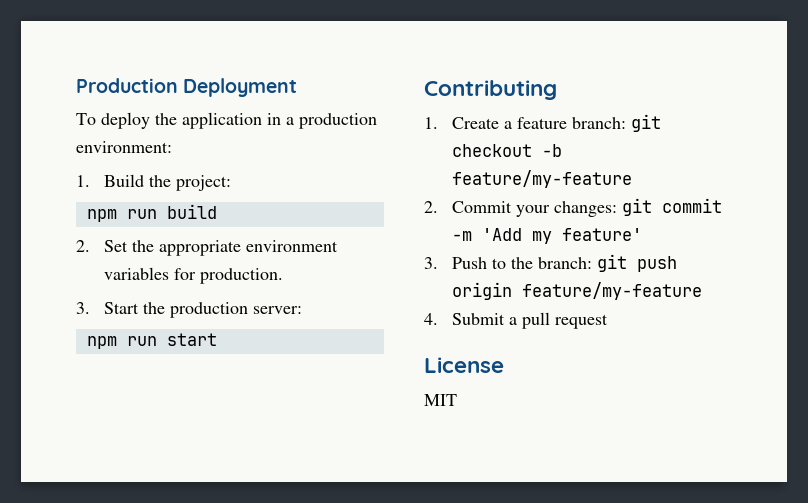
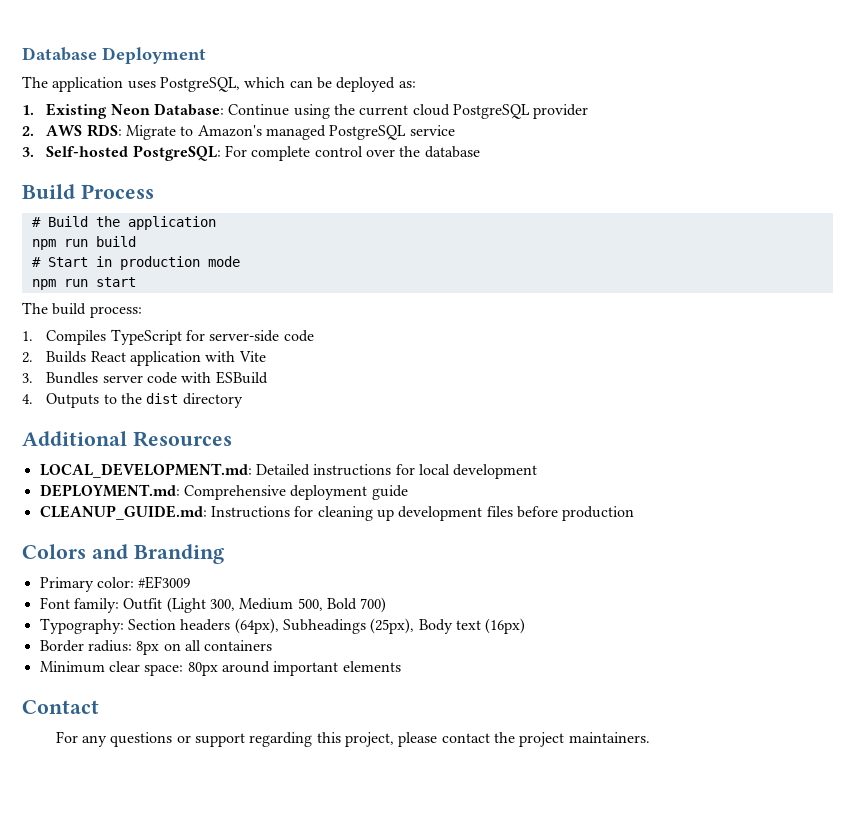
- Production Deployment
+ Database Deployment
- To deploy the application in a production environment:
- 1. Build the project:
+ The application uses PostgreSQL, which can be deployed as:
+ 1. Existing Neon Database: Continue using the current cloud PostgreSQL provider
+ 2. AWS RDS: Migrate to Amazon's managed PostgreSQL service
+ 3. Self-hosted PostgreSQL: For complete control over the database
+ Build Process
+ # Build the application
  npm run build
- 2. Set the appropriate environment variables for production.
- 3. Start the production server:
+ # Start in production mode
  npm run start
- Contributing
- 1. Create a feature branch: git checkout -b feature/my-feature
- 2. Commit your changes: git commit -m 'Add my feature'
- 3. Push to the branch: git push origin feature/my-feature
- 4. Submit a pull request
- License
- MIT
+ The build process:
+ 1. Compiles TypeScript for server-side code
+ 2. Builds React application with Vite
+ 3. Bundles server code with ESBuild
+ 4. Outputs to the dist directory
+ Additional Resources
+ LOCAL_DEVELOPMENT.md: Detailed instructions for local development
+ DEPLOYMENT.md: Comprehensive deployment guide
+ CLEANUP_GUIDE.md: Instructions for cleaning up development files before production
+ Colors and Branding
+ Primary color: #EF3009
+ Font family: Outfit (Light 300, Medium 500, Bold 700)
+ Typography: Section headers (64px), Subheadings (25px), Body text (16px)
+ Border radius: 8px on all containers
+ Minimum clear space: 80px around important elements
+ Contact
+ For any questions or support regarding this project, please contact the project maintainers.

